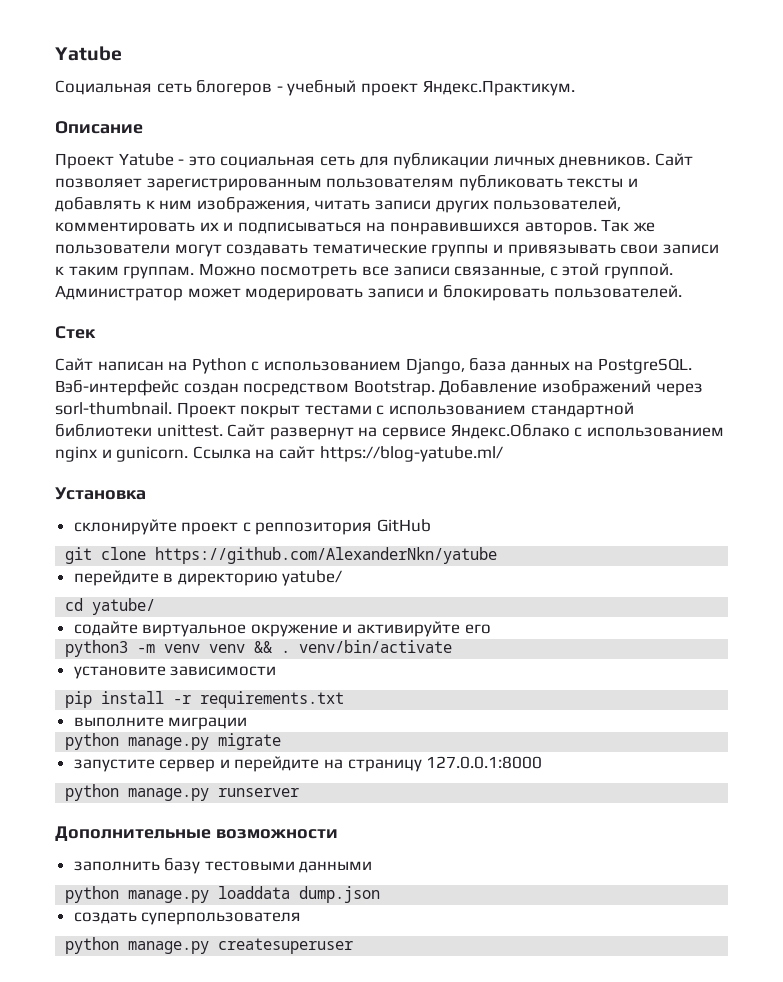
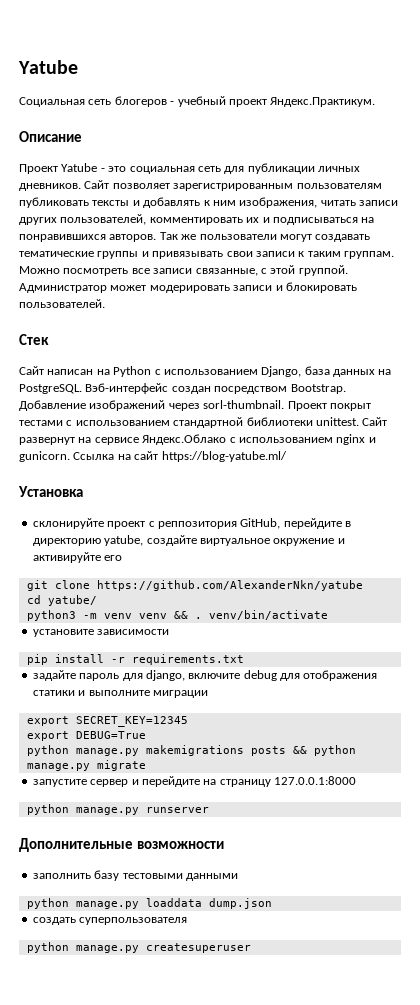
- склонируйте проект с реппозитория GitHub
+ склонируйте проект с реппозитория GitHub, перейдите в директорию yatube, создайте виртуальное окружение и активируйте его
  git clone https://github.com/AlexanderNkn/yatube
- перейдите в директорию yatube/
  cd yatube/
- содайте виртуальное окружение и активируйте его
- выполните миграции
- python manage.py migrate
+ задайте пароль для django, включите debug для отображения статики и выполните миграции
+ export SECRET_KEY=12345
+ export DEBUG=True
+ python manage.py makemigrations posts && python manage.py migrate

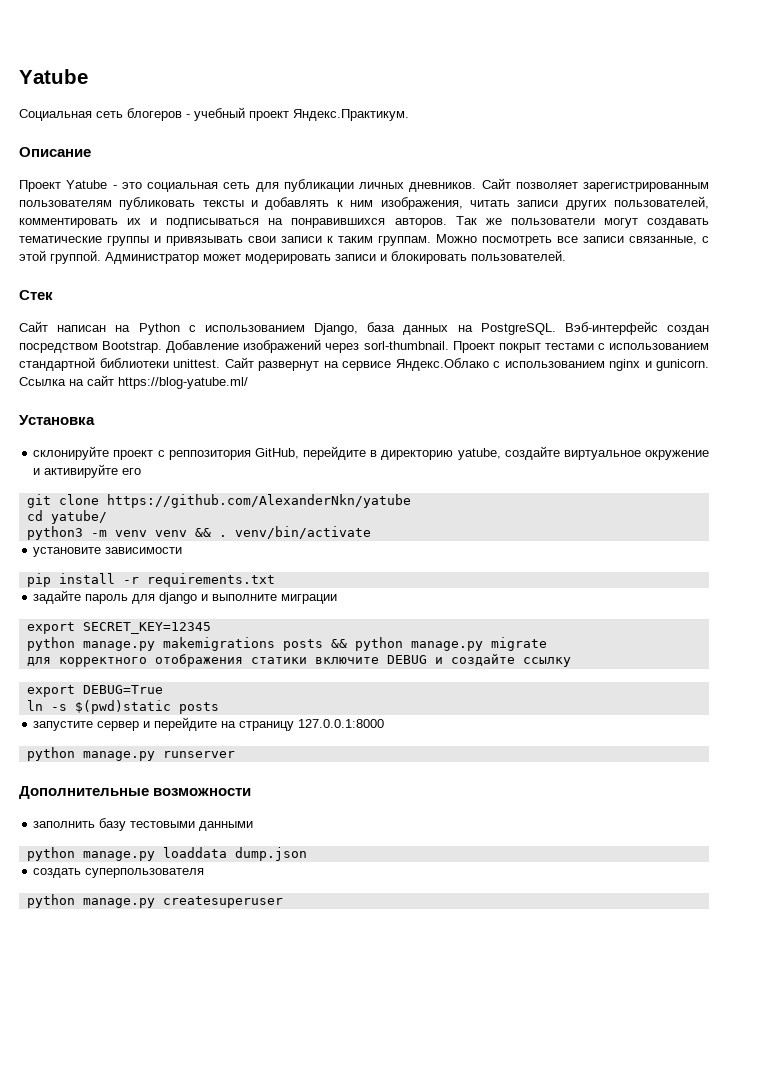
- задайте пароль для django, включите debug для отображения статики и выполните миграции
+ задайте пароль для django и выполните миграции
- export DEBUG=True
+ для корректного отображения статики включите DEBUG и создайте ссылку
+ export DEBUG=True
+ ln -s $(pwd)static posts

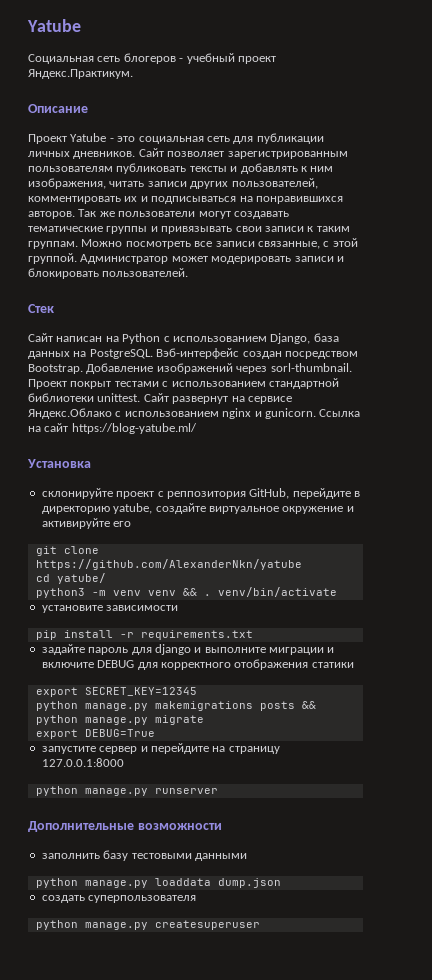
- задайте пароль для django и выполните миграции
+ задайте пароль для django и выполните миграции и включите DEBUG для корректного отображения статики
- для корректного отображения статики включите DEBUG и создайте ссылку
  export DEBUG=True
- ln -s $(pwd)static posts

